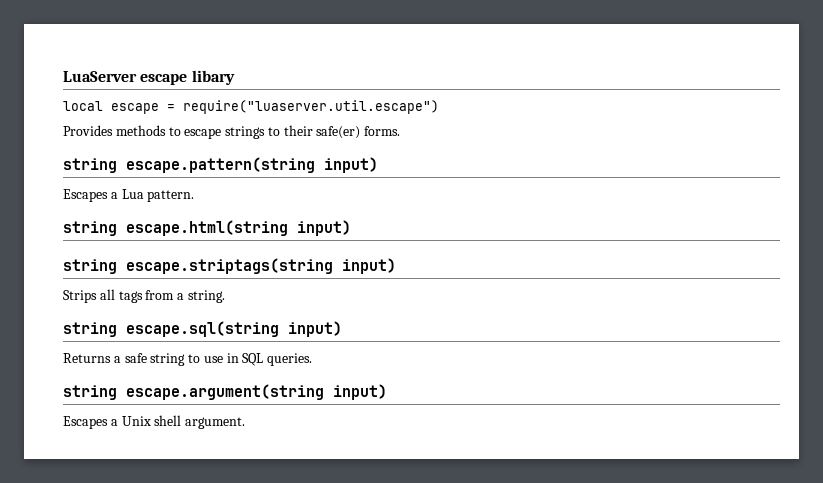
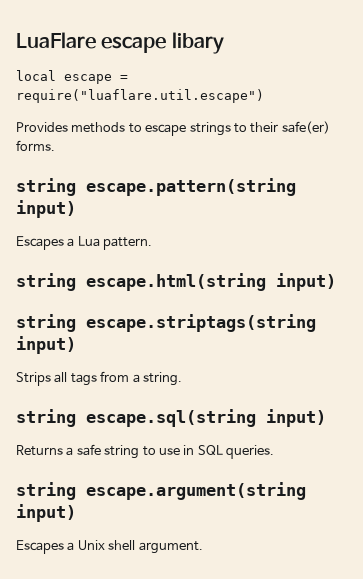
- LuaServer escape libary
+ LuaFlare escape libary
- local escape = require("luaserver.util.escape")
+ local escape = require("luaflare.util.escape")

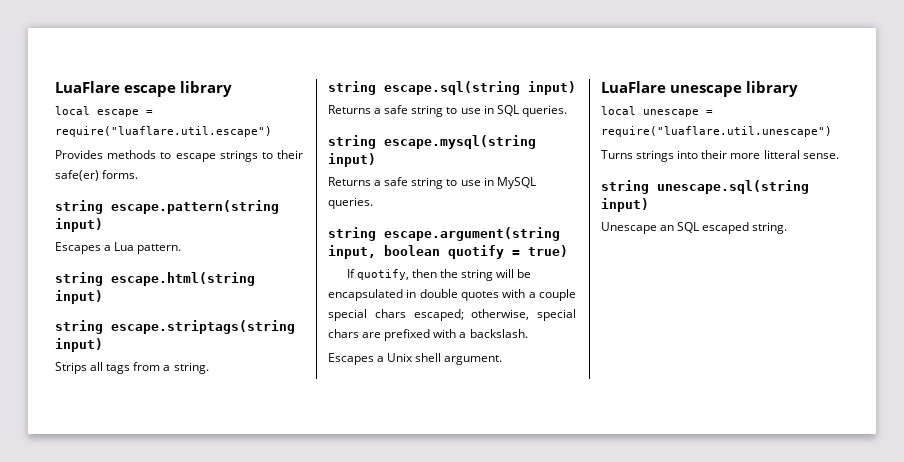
- LuaFlare escape libary
+ LuaFlare escape library
- string escape.argument(string input)
+ string escape.mysql(string input)
+ Returns a safe string to use in MySQL queries.
+ string escape.argument(string input, boolean quotify = true)
+ If quotify, then the string will be encapsulated in double quotes with a couple special chars escaped; otherwise, special chars are prefixed with a backslash.
+ LuaFlare unescape library
+ local unescape = require("luaflare.util.unescape")
+ Turns strings into their more litteral sense.
+ string unescape.sql(string input)
+ Unescape an SQL escaped string.

